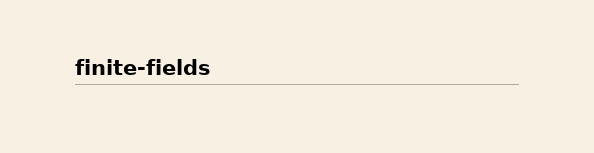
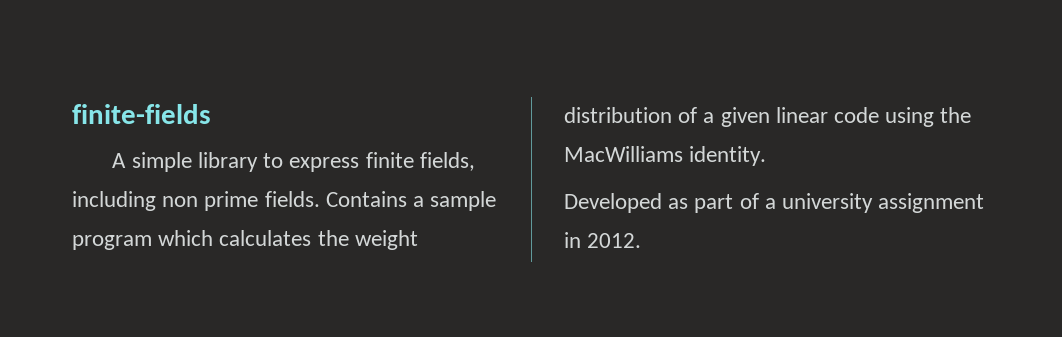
+ A simple library to express finite fields, including non prime fields. Contains a sample program which calculates the weight distribution of a given linear code using the MacWilliams identity.
+ Developed as part of a university assignment in 2012.

